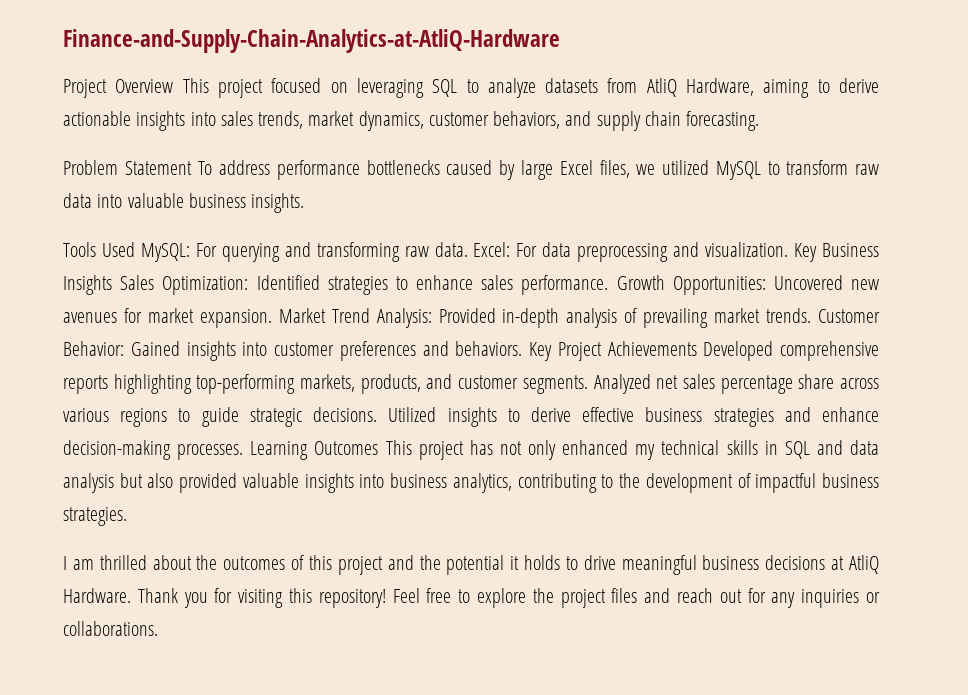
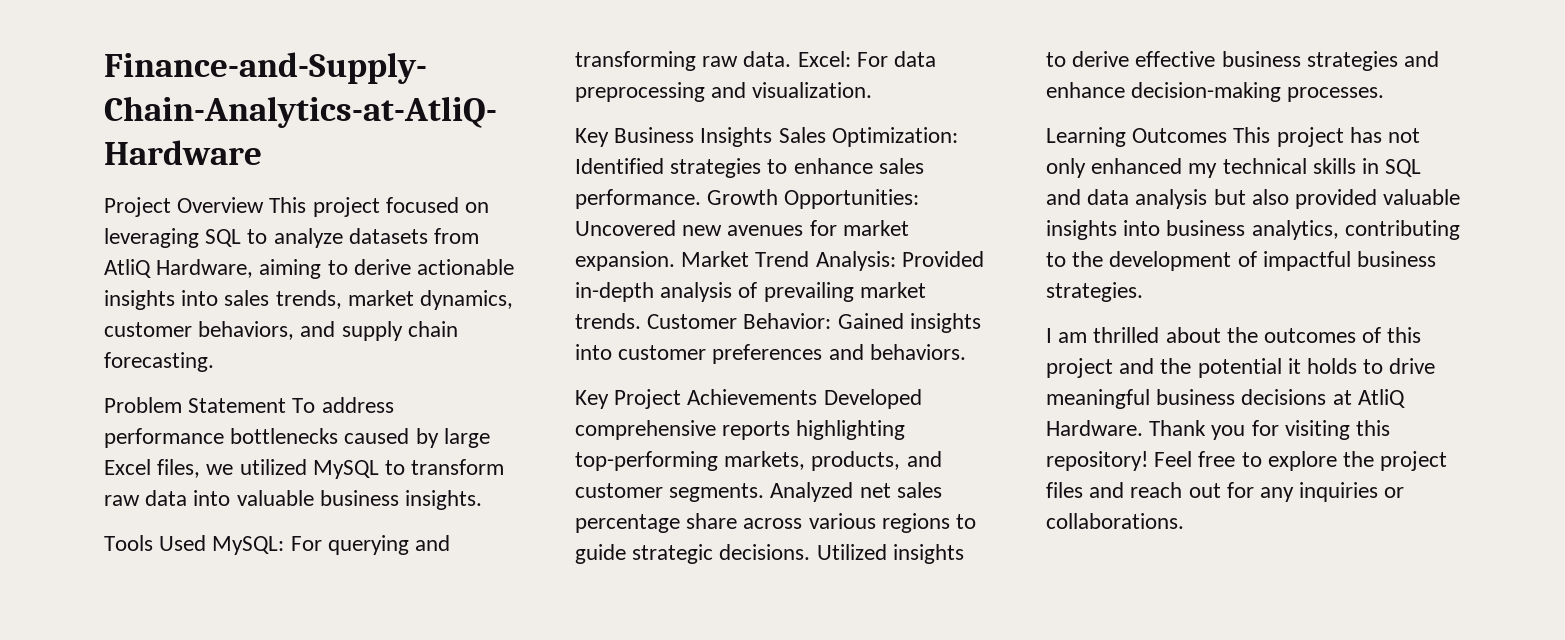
- Excel: For data preprocessing and visualization. Key Business Insights Sales Optimization: Identified strategies to enhance sales performance.
+ Excel: For data preprocessing and visualization.
+ Key Business Insights Sales Optimization: Identified strategies to enhance sales performance.
- Customer Behavior: Gained insights into customer preferences and behaviors. Key Project Achievements Developed comprehensive reports highlighting top-performing markets, products, and customer segments.
+ Customer Behavior: Gained insights into customer preferences and behaviors.
+ Key Project Achievements Developed comprehensive reports highlighting top-performing markets, products, and customer segments.
- Utilized insights to derive effective business strategies and enhance decision-making processes. Learning Outcomes This project has not only enhanced my technical skills in SQL and data analysis but also provided valuable insights into business analytics, contributing to the development of impactful business strategies.
+ Utilized insights to derive effective business strategies and enhance decision-making processes.
+ Learning Outcomes This project has not only enhanced my technical skills in SQL and data analysis but also provided valuable insights into business analytics, contributing to the development of impactful business strategies.

